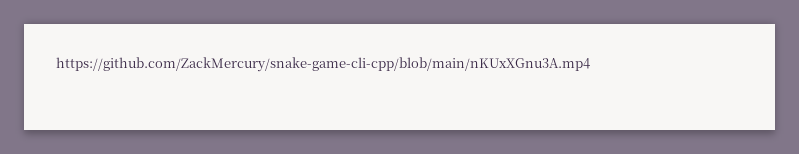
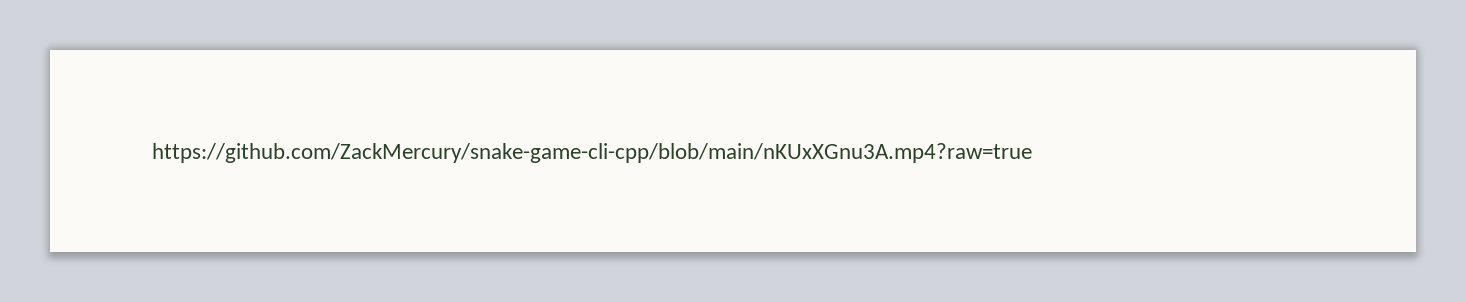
- https://github.com/ZackMercury/snake-game-cli-cpp/blob/main/nKUxXGnu3A.mp4
+ https://github.com/ZackMercury/snake-game-cli-cpp/blob/main/nKUxXGnu3A.mp4?raw=true

